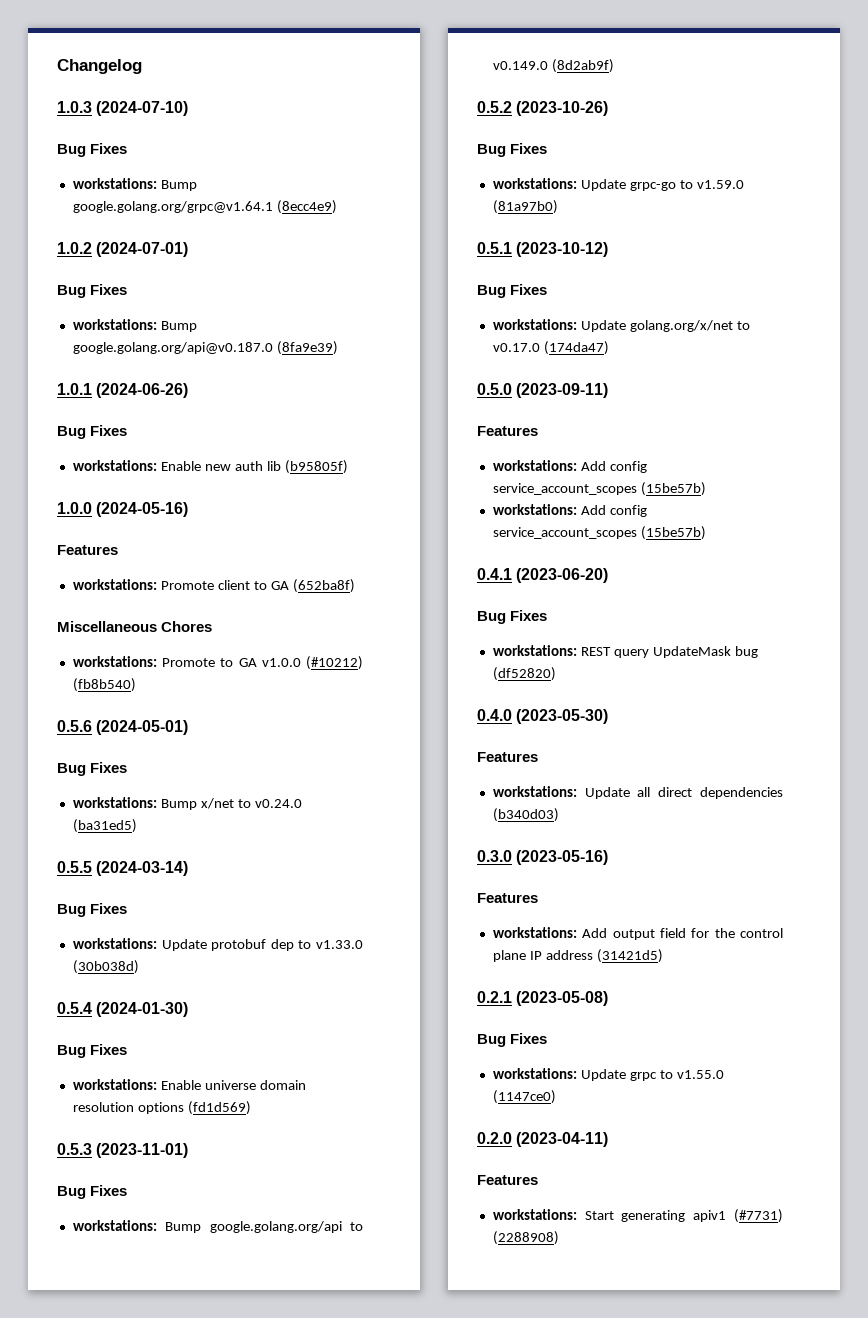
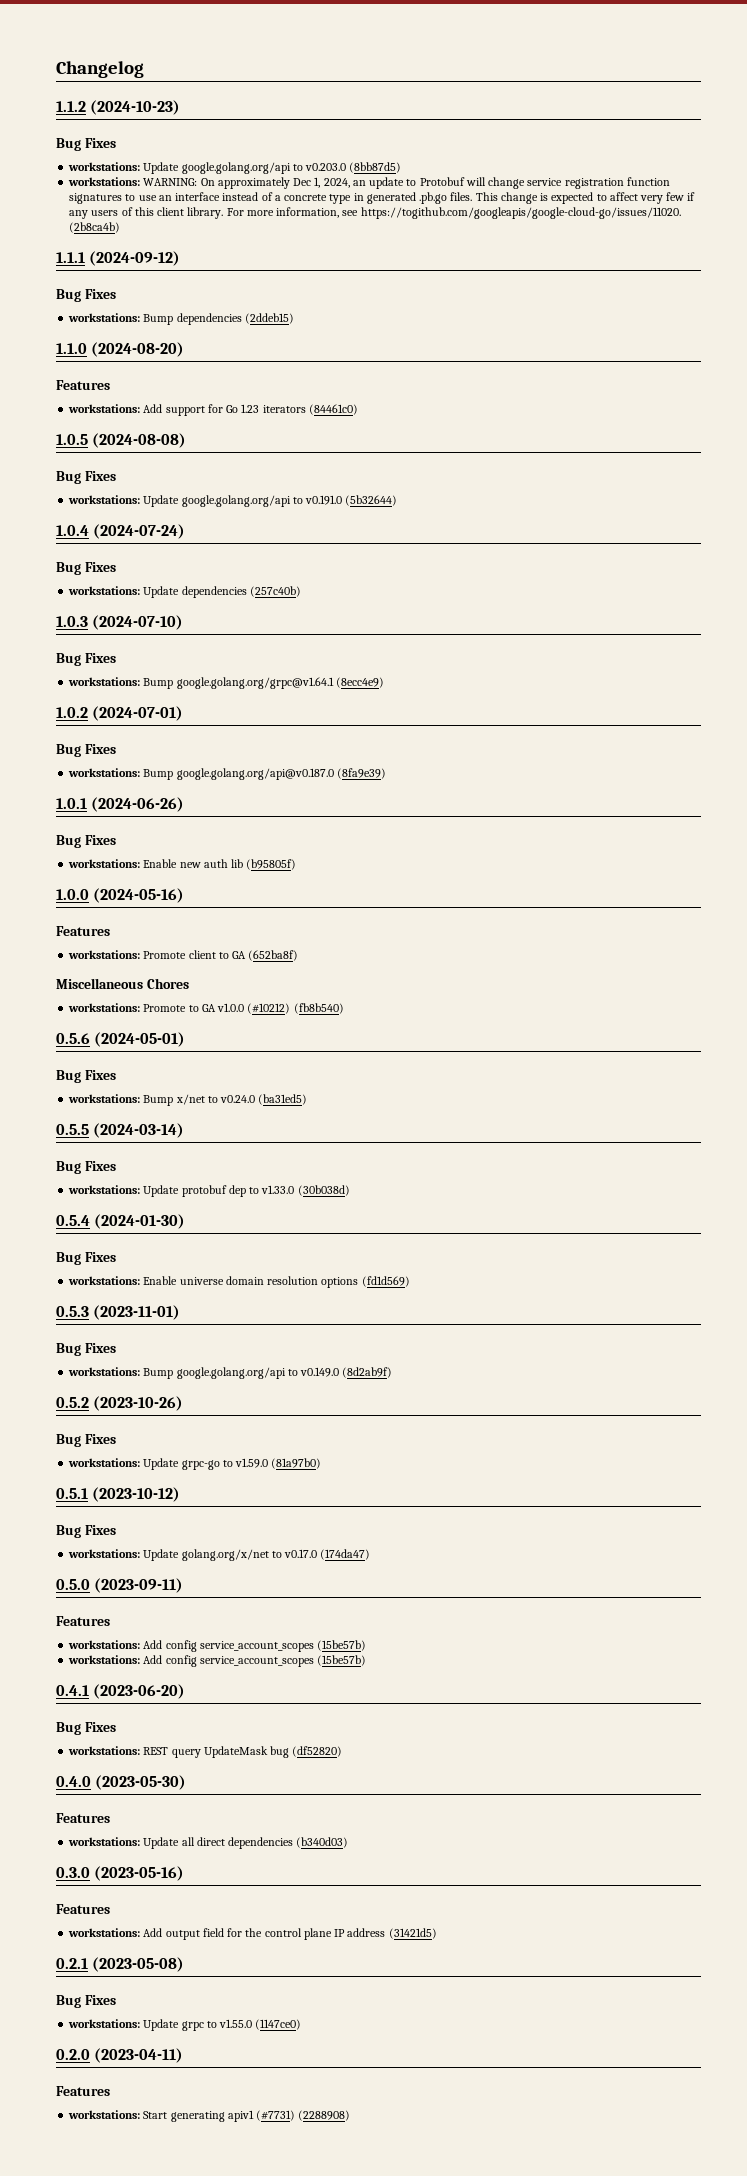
+ 1.1.2 (2024-10-23)
+ Bug Fixes
+ workstations: Update google.golang.org/api to v0.203.0 (8bb87d5)
+ workstations: WARNING: On approximately Dec 1, 2024, an update to Protobuf will change service registration function signatures to use an interface instead of a concrete type in generated .pb.go files. This change is expected to affect very few if any users of this client library. For more information, see https://togithub.com/googleapis/google-cloud-go/issues/11020. (2b8ca4b)
+ 1.1.1 (2024-09-12)
+ Bug Fixes
+ workstations: Bump dependencies (2ddeb15)
+ 1.1.0 (2024-08-20)
+ Features
+ workstations: Add support for Go 1.23 iterators (84461c0)
+ 1.0.5 (2024-08-08)
+ Bug Fixes
+ workstations: Update google.golang.org/api to v0.191.0 (5b32644)
+ 1.0.4 (2024-07-24)
+ Bug Fixes
+ workstations: Update dependencies (257c40b)

